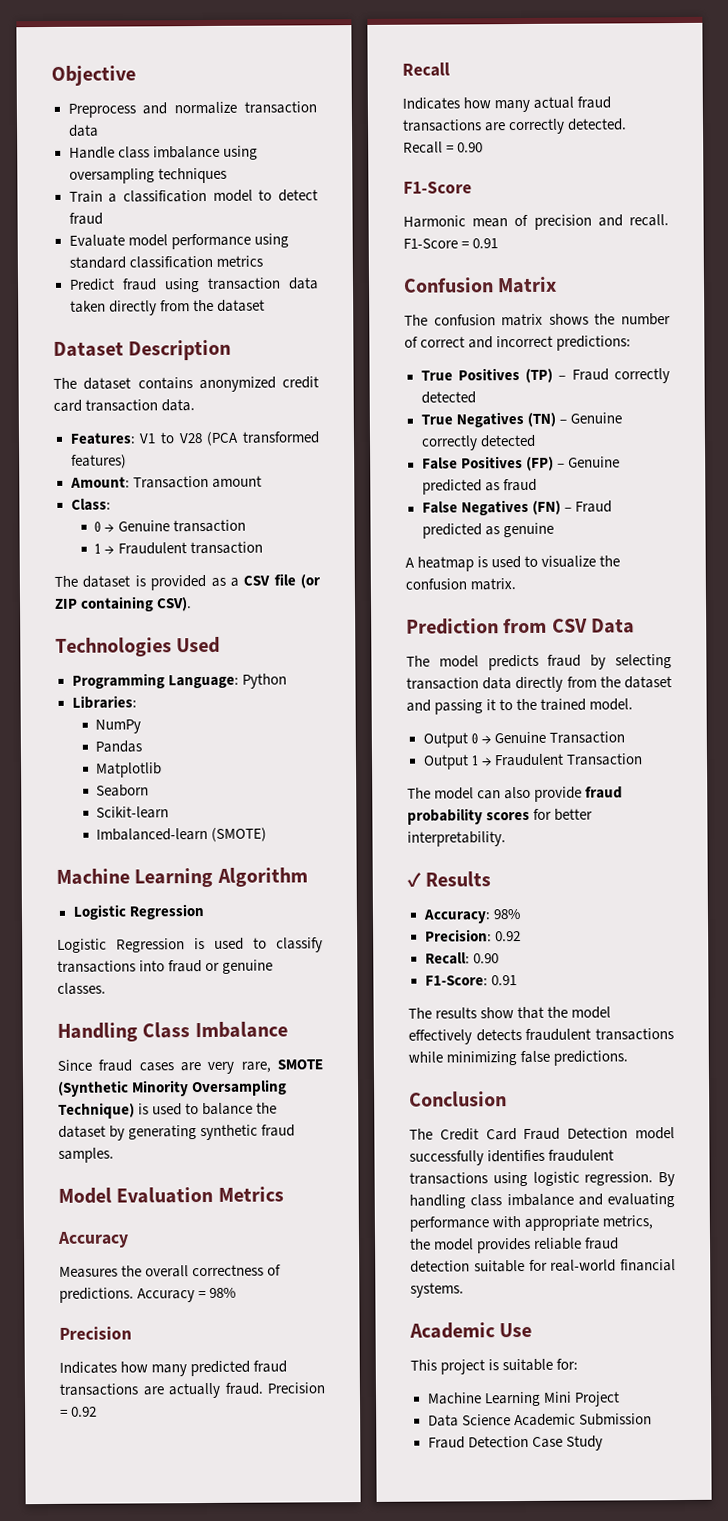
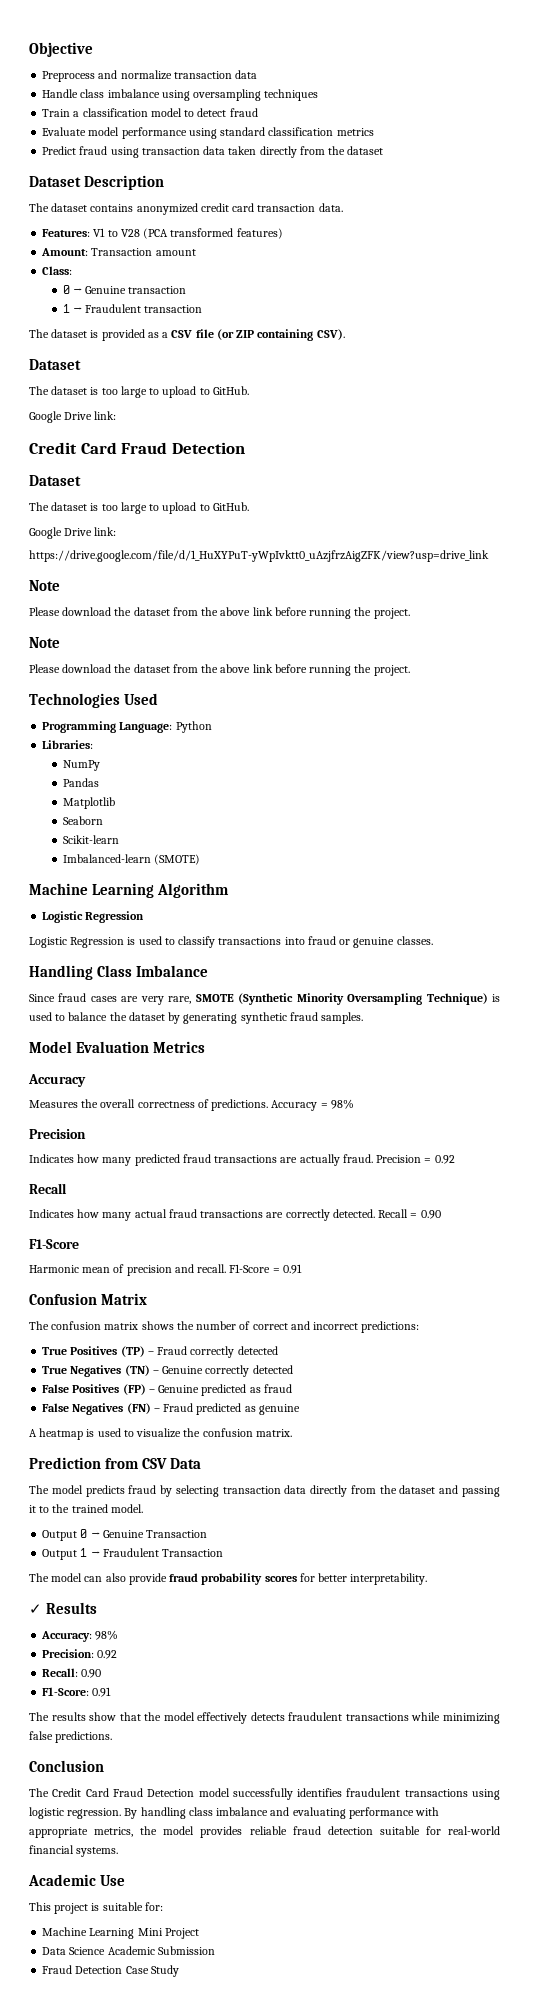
  The dataset is provided as a CSV file (or ZIP containing CSV).
+ Dataset
+ The dataset is too large to upload to GitHub.
+ Google Drive link:
+ Credit Card Fraud Detection
+ Dataset
+ The dataset is too large to upload to GitHub.
+ Google Drive link:
+ https://drive.google.com/file/d/1_HuXYPuT-yWpIvktt0_uAzjfrzAigZFK/view?usp=drive_link
+ Note
+ Please download the dataset from the above link before running the project.
+ Note
+ Please download the dataset from the above link before running the project.

